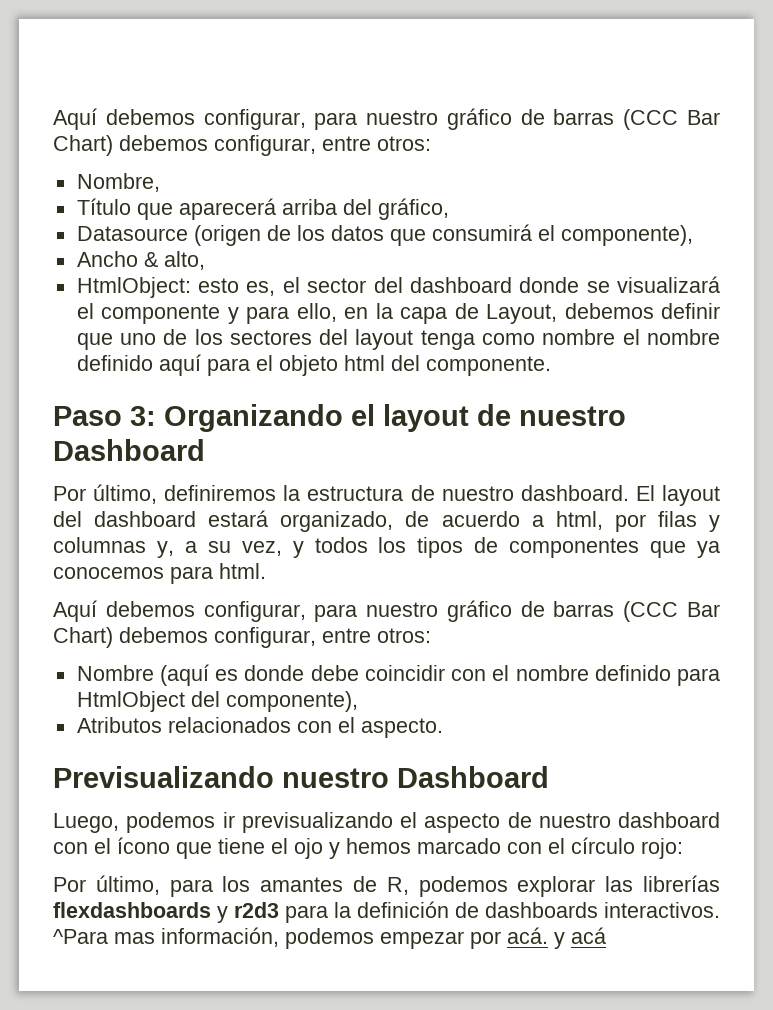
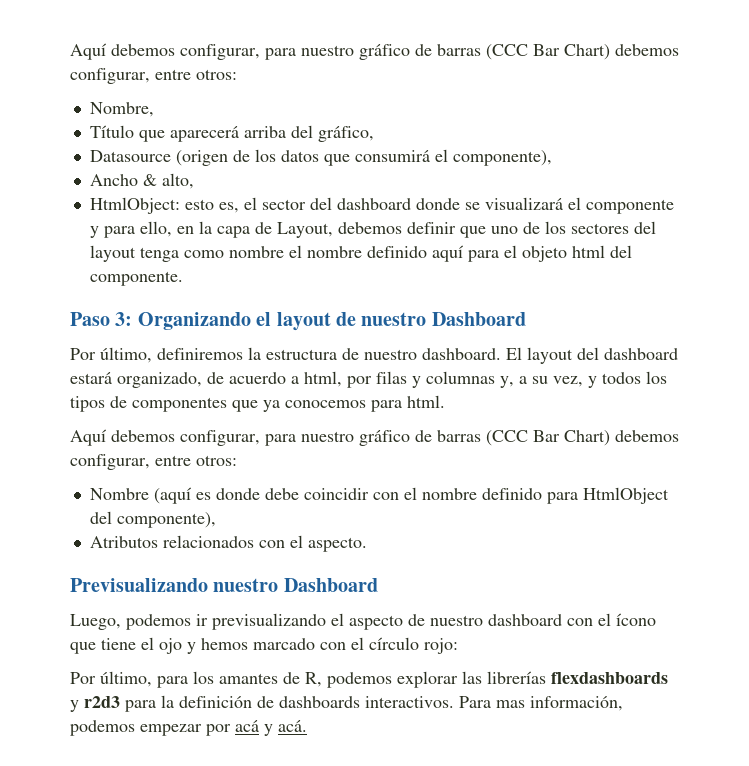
- ^Para mas información, podemos empezar por acá. y acá
+ Para mas información, podemos empezar por acá y acá.

